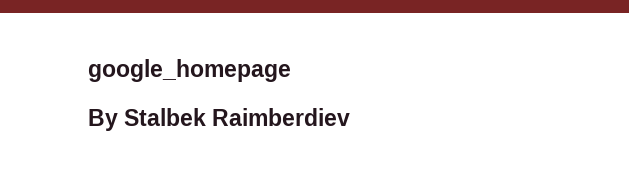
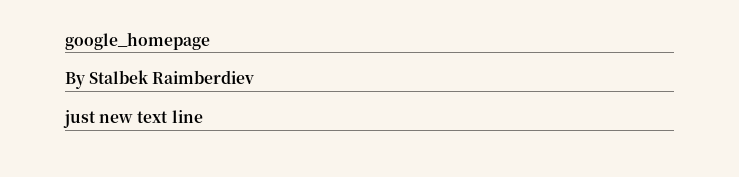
+ just new text line

